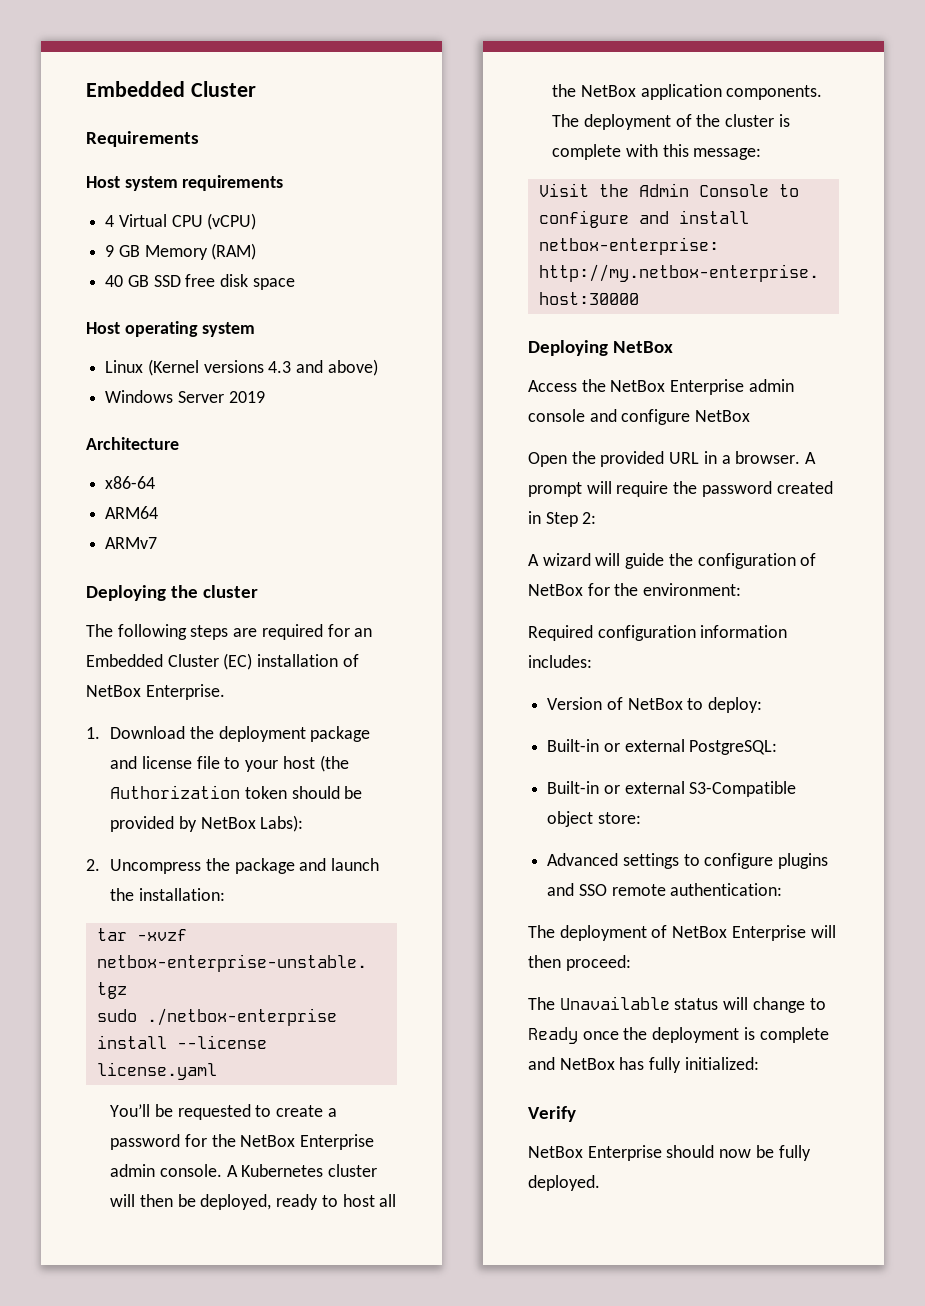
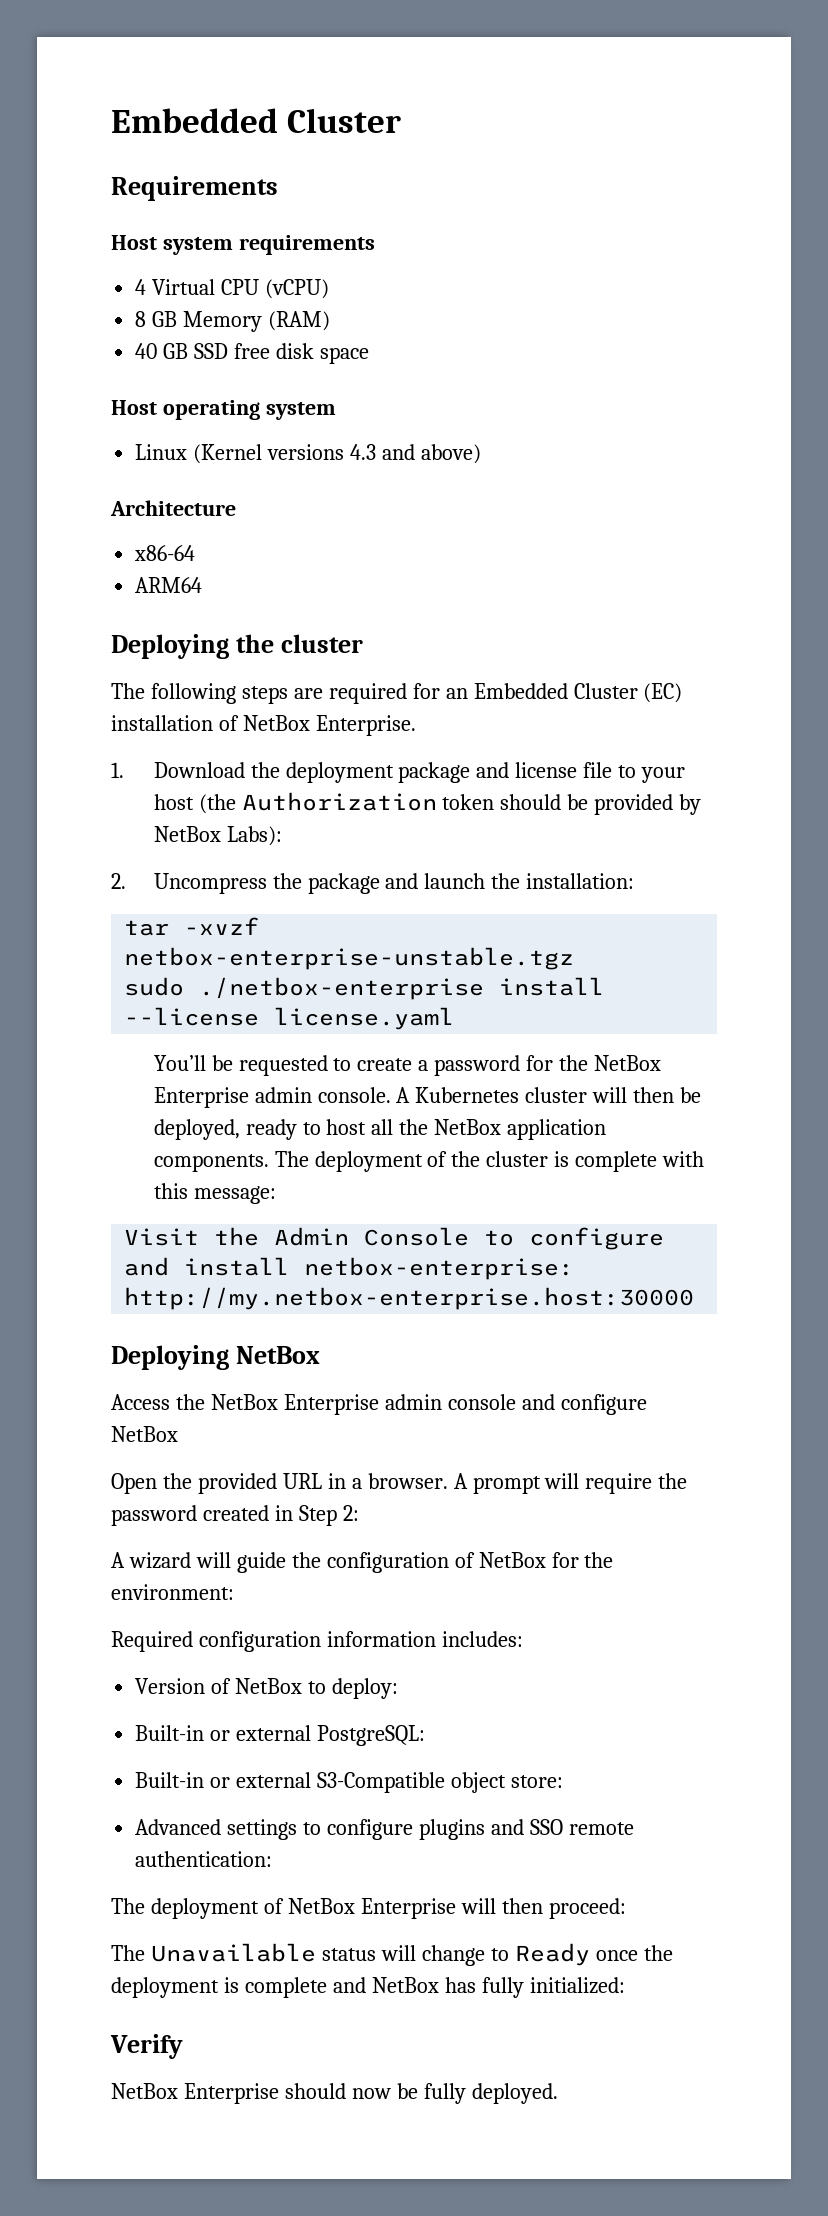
- 9 GB Memory (RAM)
+ 8 GB Memory (RAM)
- Windows Server 2019
- ARMv7

